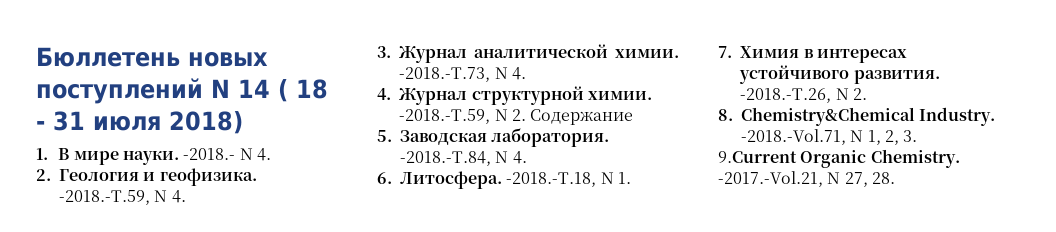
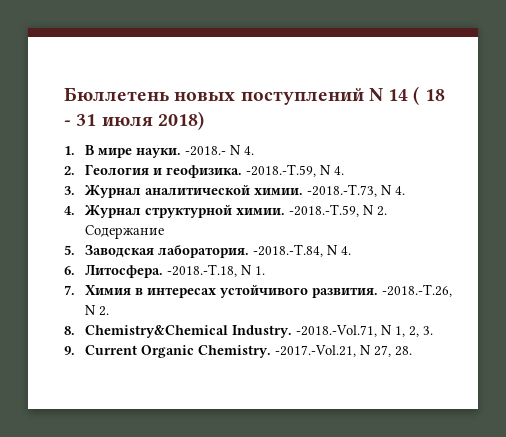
- 9.Current Organic Chemistry.
+ 9. Current Organic Chemistry.

